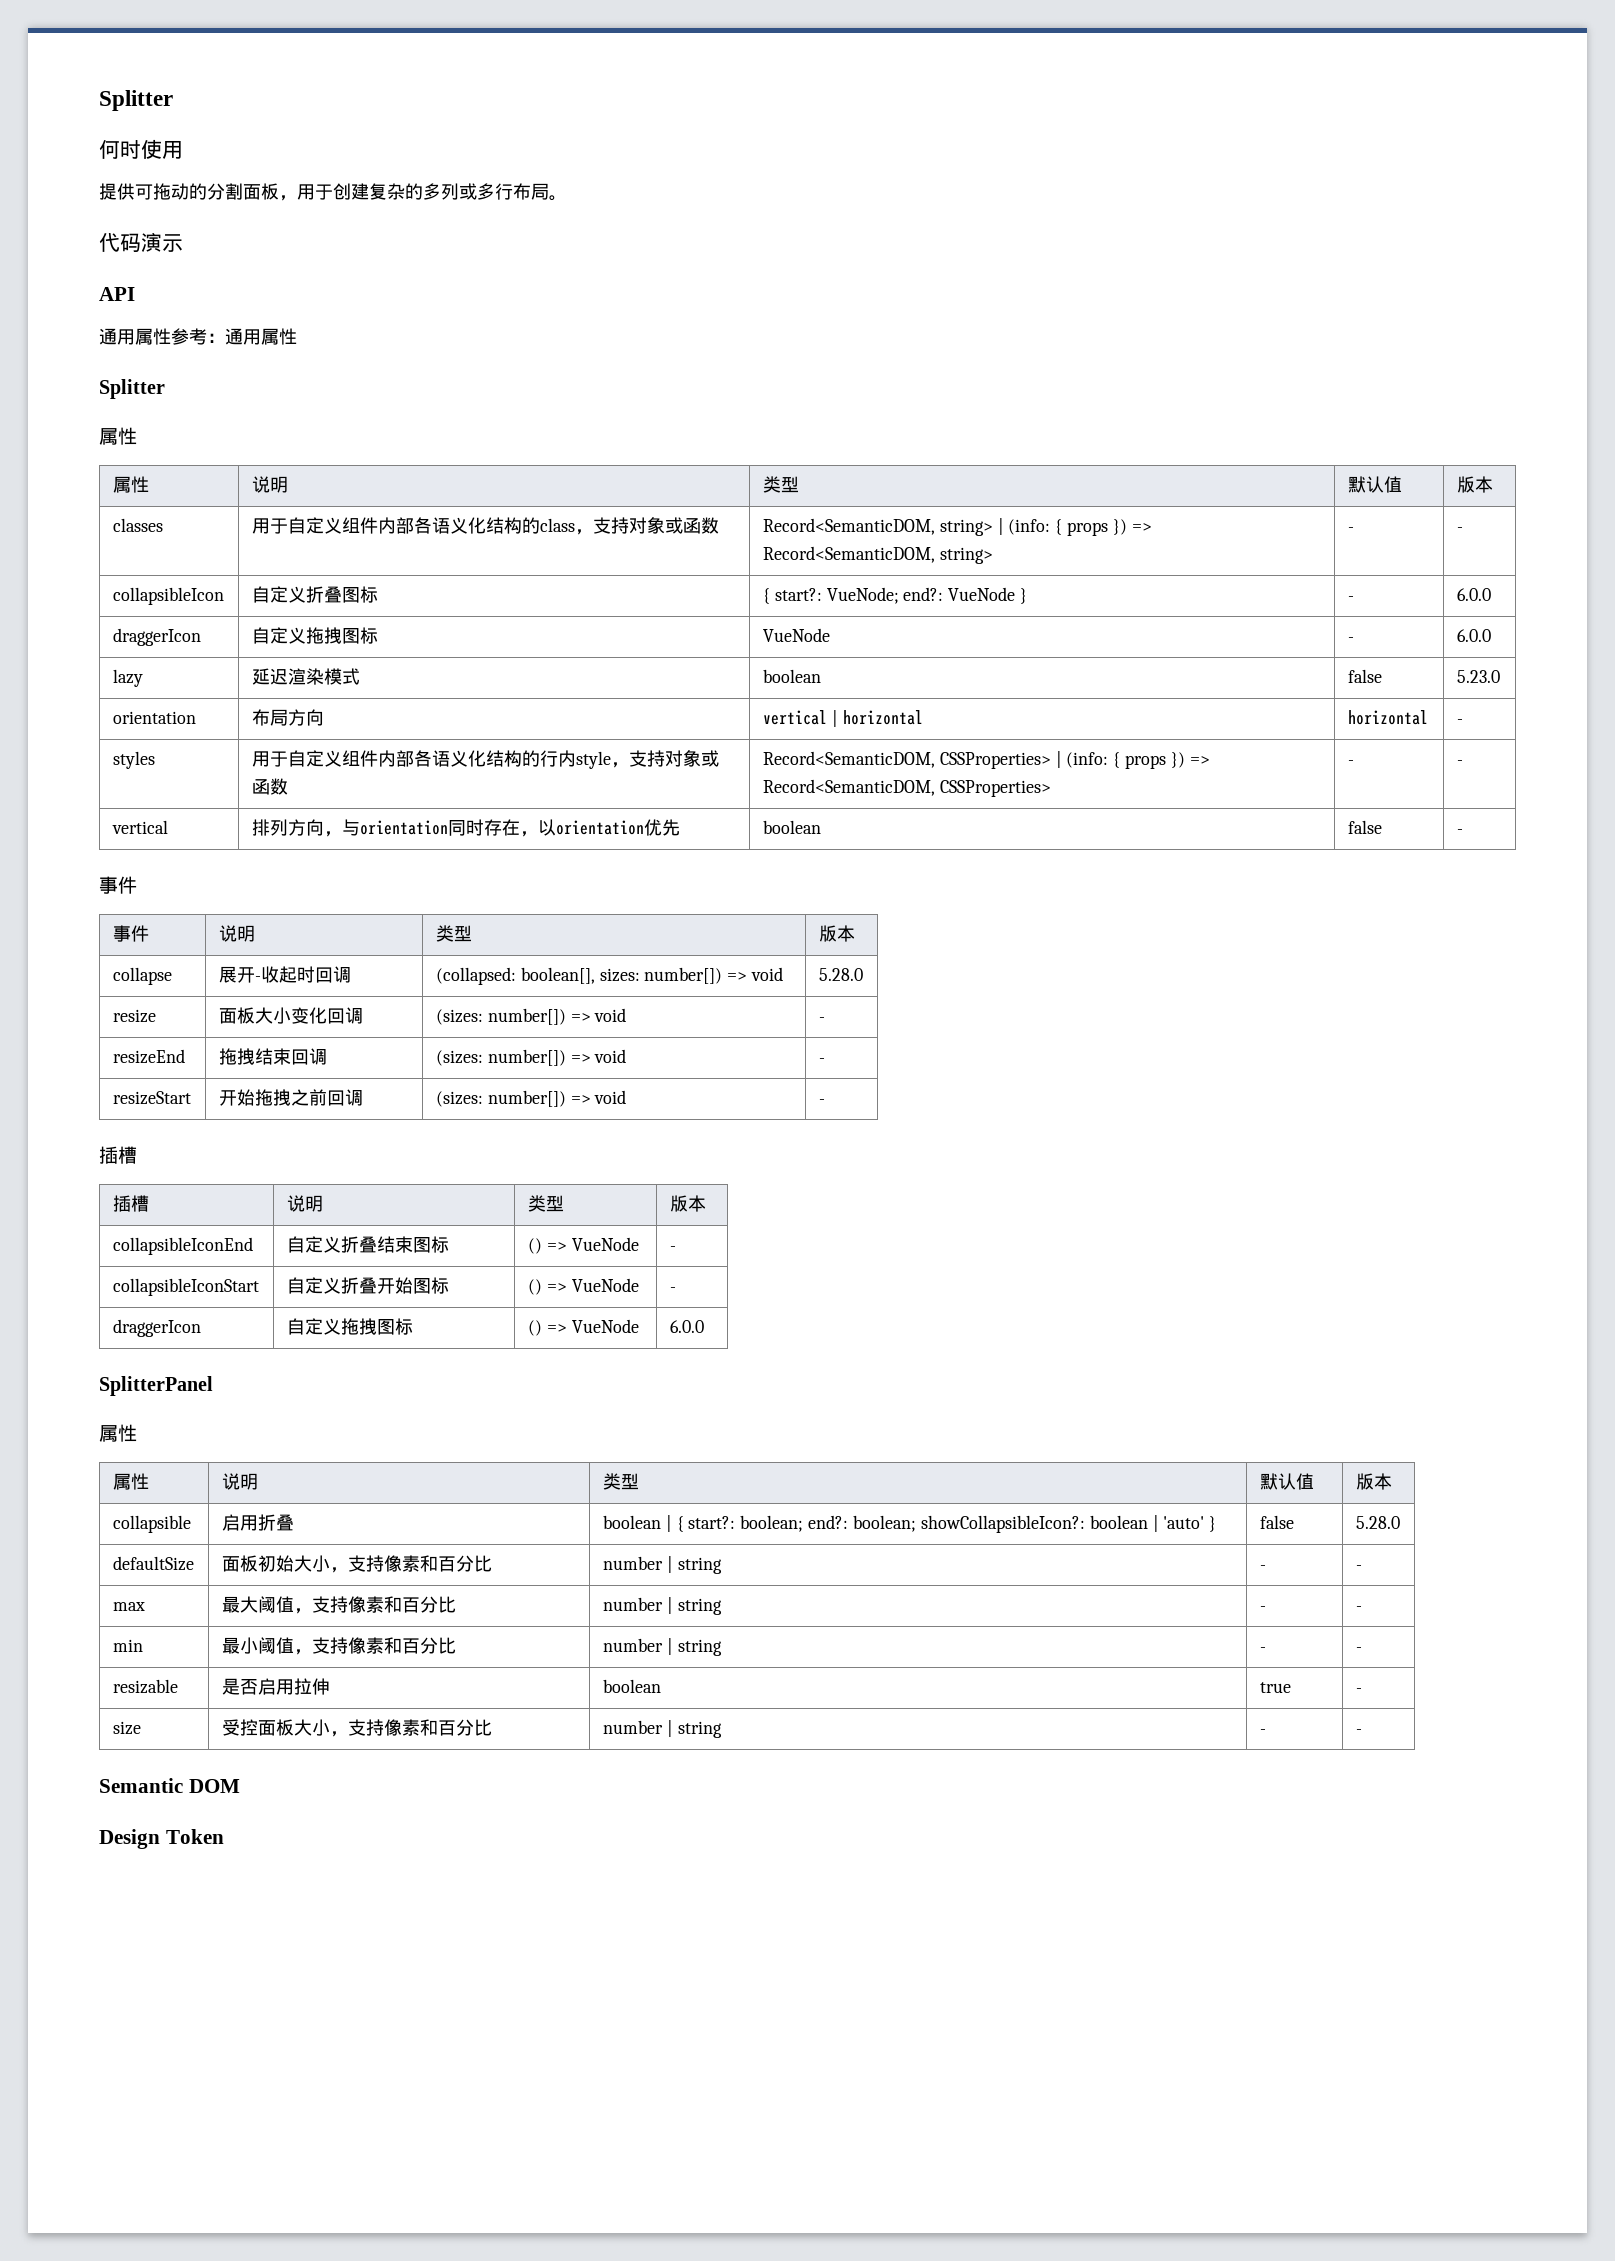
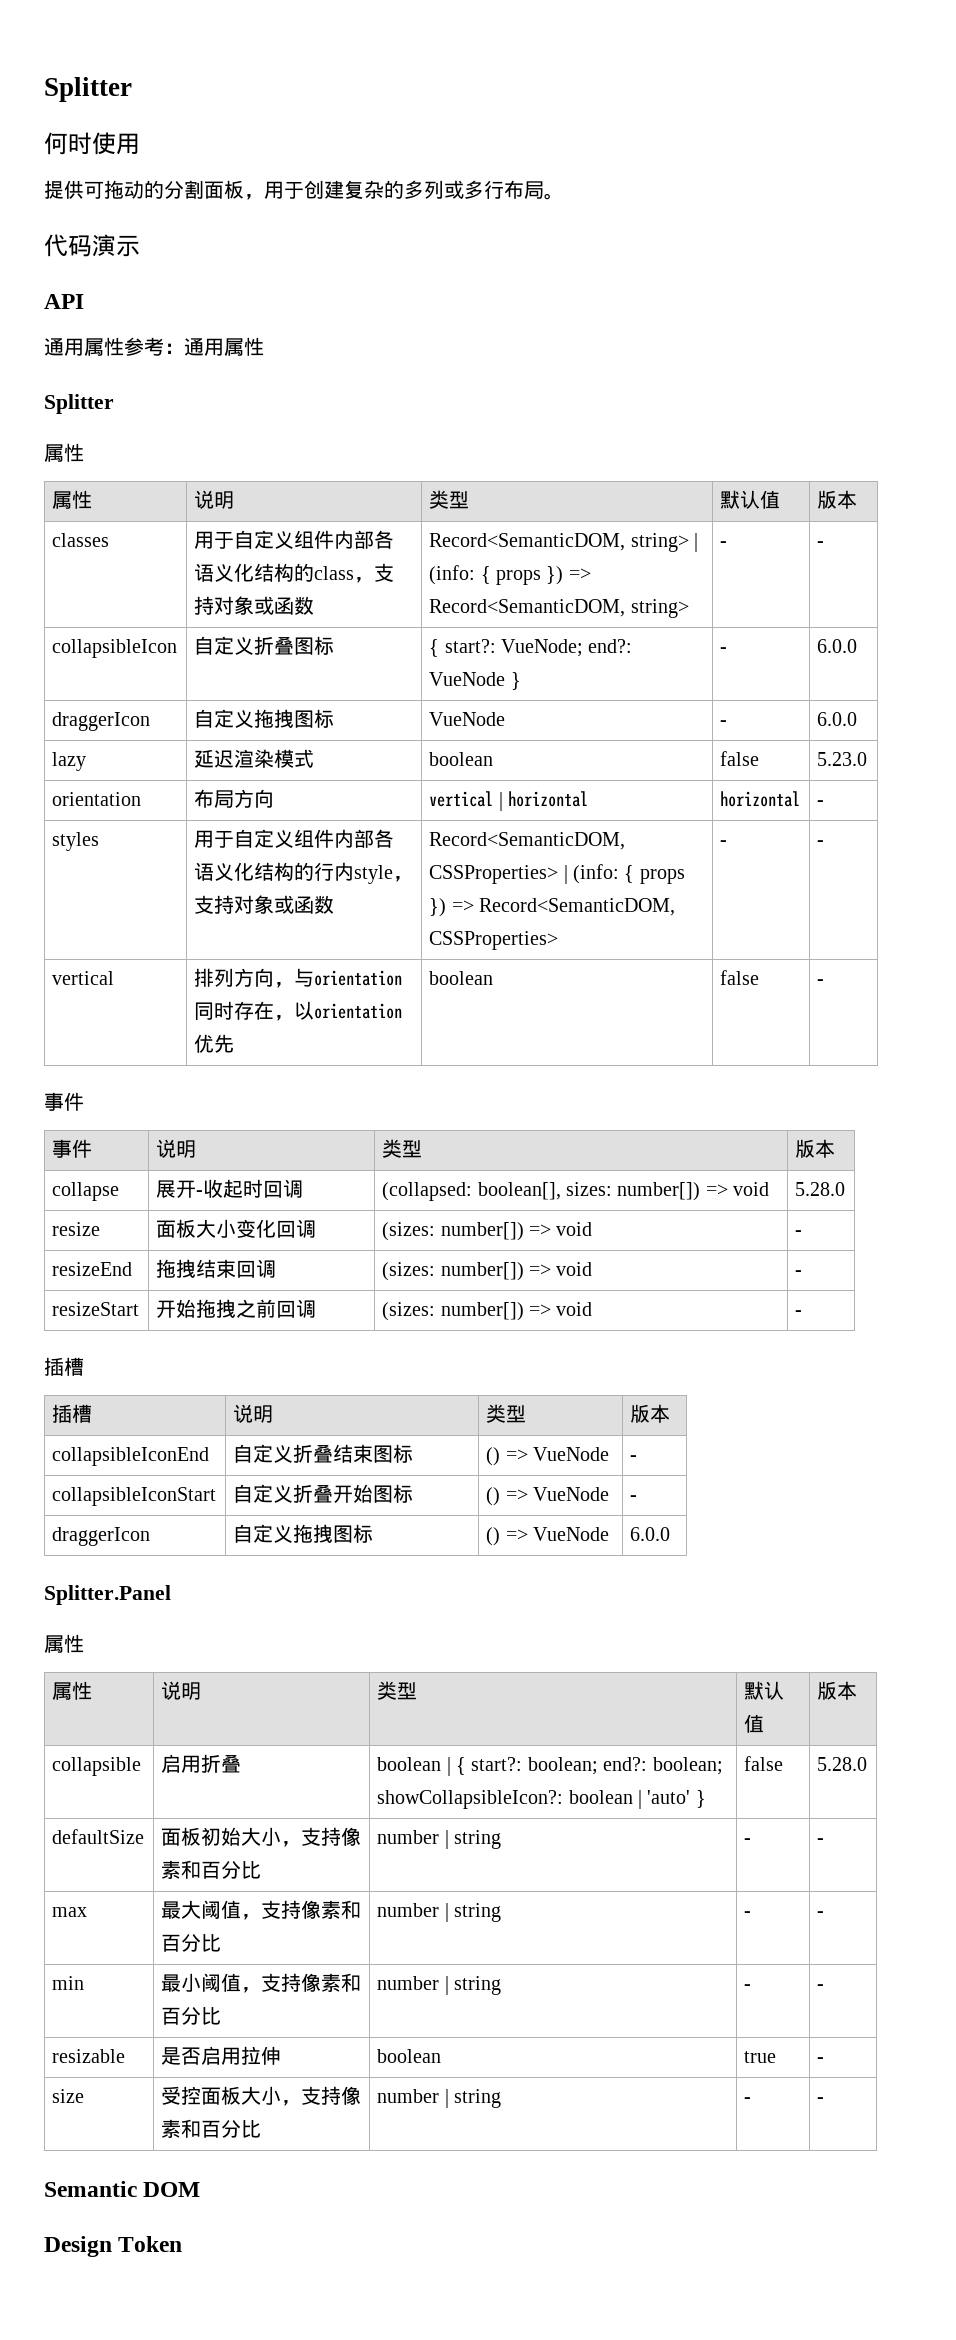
- SplitterPanel
+ Splitter.Panel

